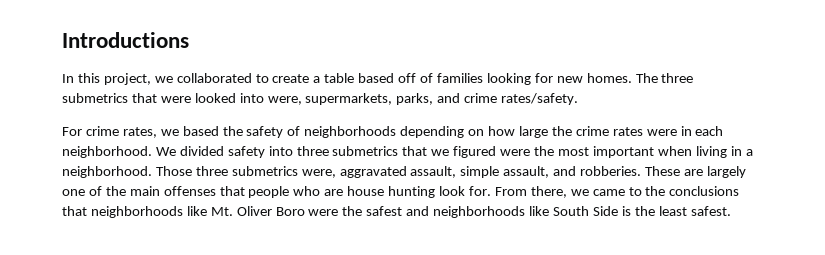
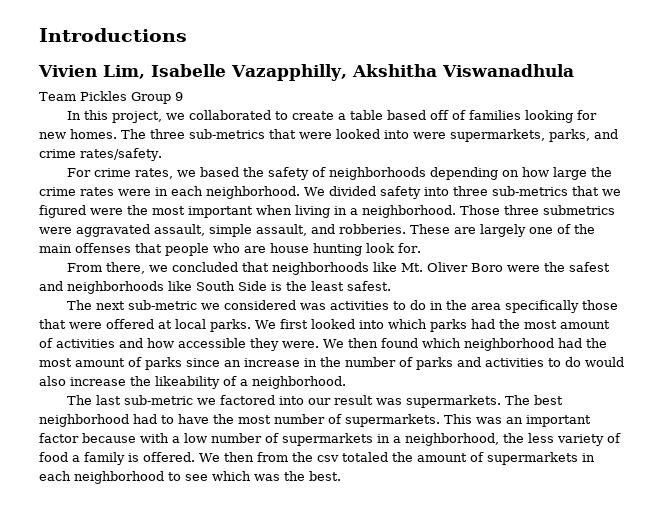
+ Vivien Lim, Isabelle Vazapphilly, Akshitha Viswanadhula
+ Team Pickles Group 9
- The three submetrics that were looked into were, supermarkets, parks, and crime rates/safety.
+ The three sub-metrics that were looked into were supermarkets, parks, and crime rates/safety.
- We divided safety into three submetrics that we figured were the most important when living in a neighborhood.
+ We divided safety into three sub-metrics that we figured were the most important when living in a neighborhood.
- Those three submetrics were, aggravated assault, simple assault, and robberies.
+ Those three submetrics were aggravated assault, simple assault, and robberies.
- These are largely one of the main offenses that people who are house hunting look for. From there, we came to the conclusions that neighborhoods like Mt. Oliver Boro were the safest and neighborhoods like South Side is the least safest.
+ These are largely one of the main offenses that people who are house hunting look for.
+ From there, we concluded that neighborhoods like Mt. Oliver Boro were the safest and neighborhoods like South Side is the least safest.
+ The next sub-metric we considered was activities to do in the area specifically those that were offered at local parks. We first looked into which parks had the most amount of activities and how accessible they were. We then found which neighborhood had the most amount of parks since an increase in the number of parks and activities to do would also increase the likeability of a neighborhood.
+ The last sub-metric we factored into our result was supermarkets. The best neighborhood had to have the most number of supermarkets. This was an important factor because with a low number of supermarkets in a neighborhood, the less variety of food a family is offered. We then from the csv totaled the amount of supermarkets in each neighborhood to see which was the best.

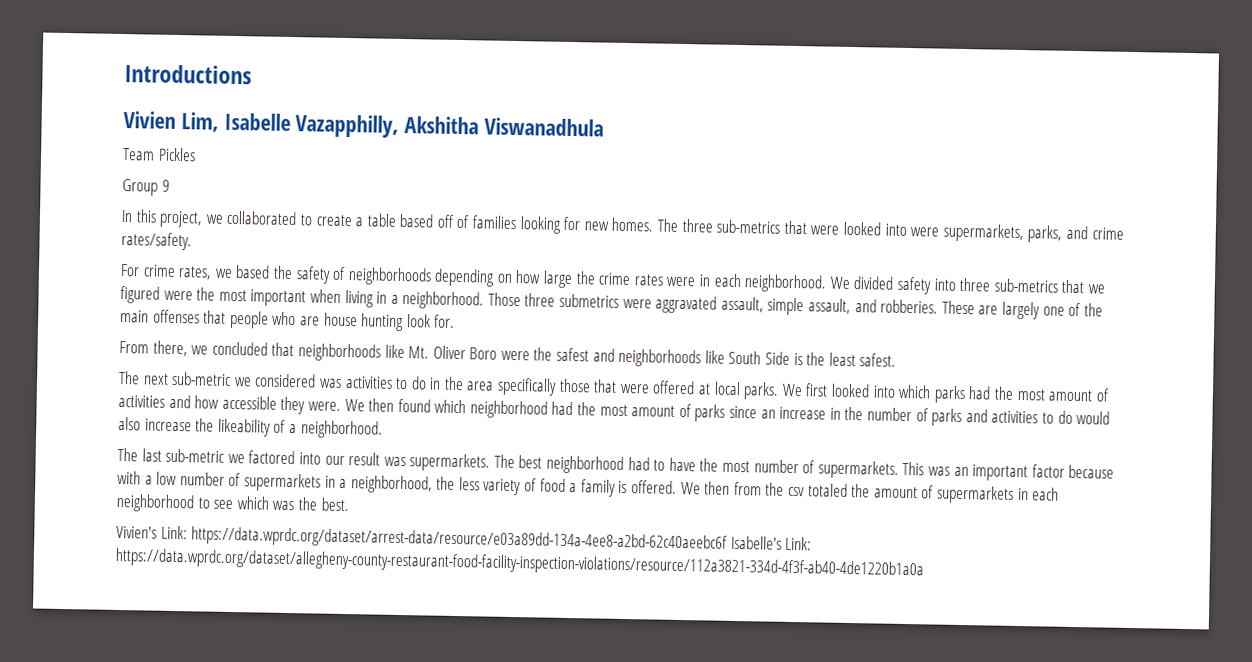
- Team Pickles Group 9
+ Team Pickles
+ Group 9
+ Vivien's Link: https://data.wprdc.org/dataset/arrest-data/resource/e03a89dd-134a-4ee8-a2bd-62c40aeebc6f Isabelle's Link: https://data.wprdc.org/dataset/allegheny-county-restaurant-food-facility-inspection-violations/resource/112a3821-334d-4f3f-ab40-4de1220b1a0a

